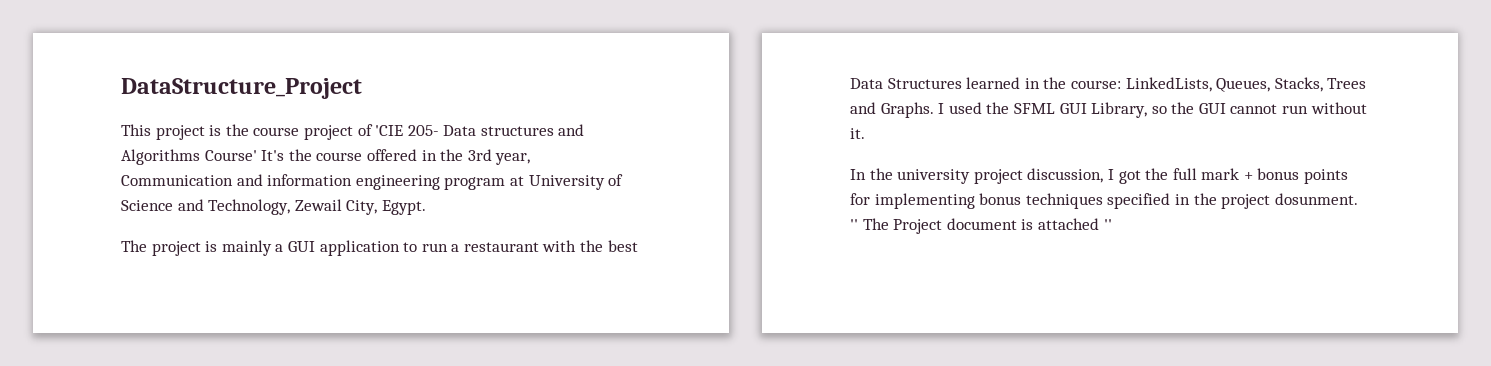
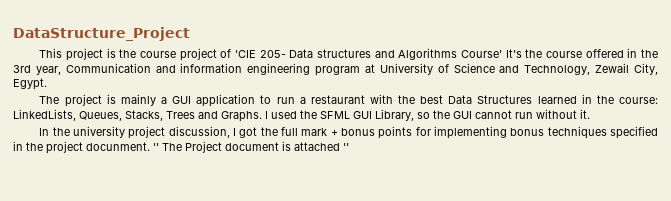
- In the university project discussion, I got the full mark + bonus points for implementing bonus techniques specified in the project dosunment.
+ In the university project discussion, I got the full mark + bonus points for implementing bonus techniques specified in the project docunment.

